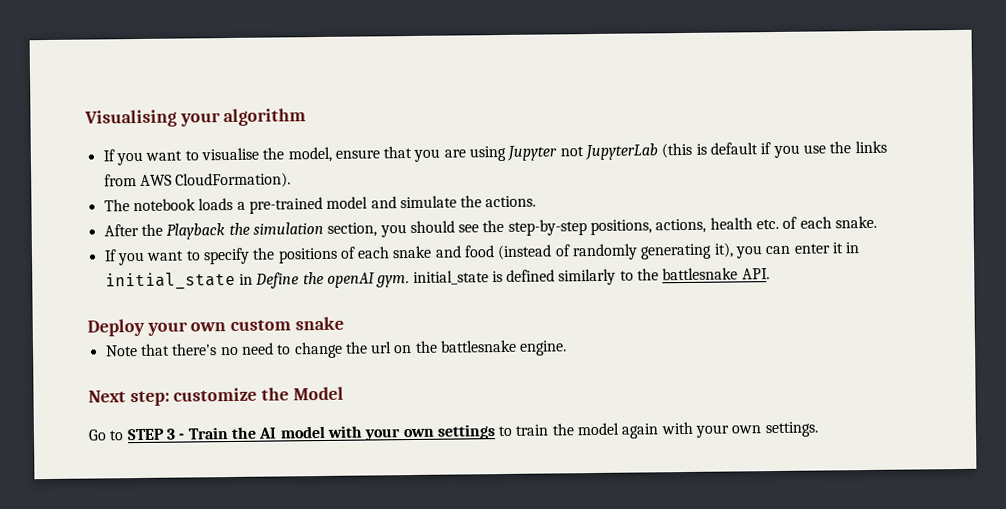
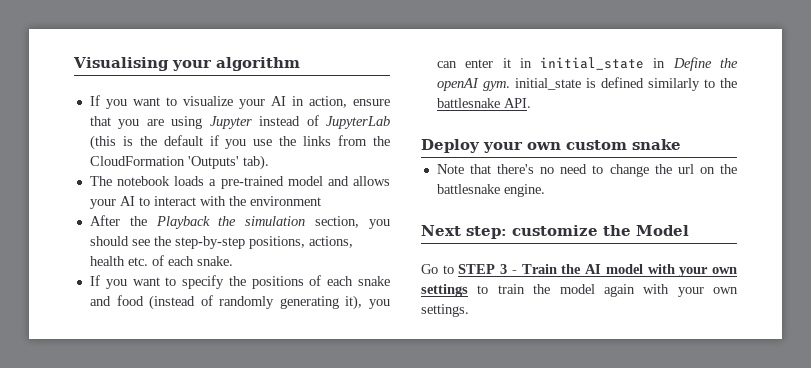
- If you want to visualise the model, ensure that you are using Jupyter not JupyterLab (this is default if you use the links from AWS CloudFormation).
+ If you want to visualize your AI in action, ensure that you are using Jupyter instead of JupyterLab (this is the default if you use the links from the CloudFormation 'Outputs' tab).
- The notebook loads a pre-trained model and simulate the actions.
+ The notebook loads a pre-trained model and allows your AI to interact with the environment

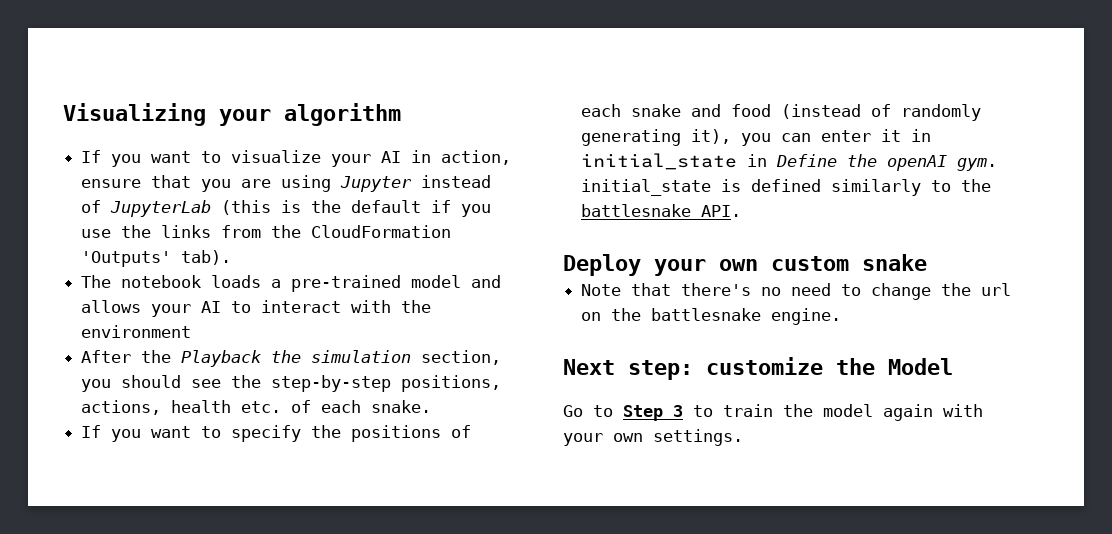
- Visualising your algorithm
+ Visualizing your algorithm
- Go to STEP 3 - Train the AI model with your own settings to train the model again with your own settings.
+ Go to Step 3 to train the model again with your own settings.

